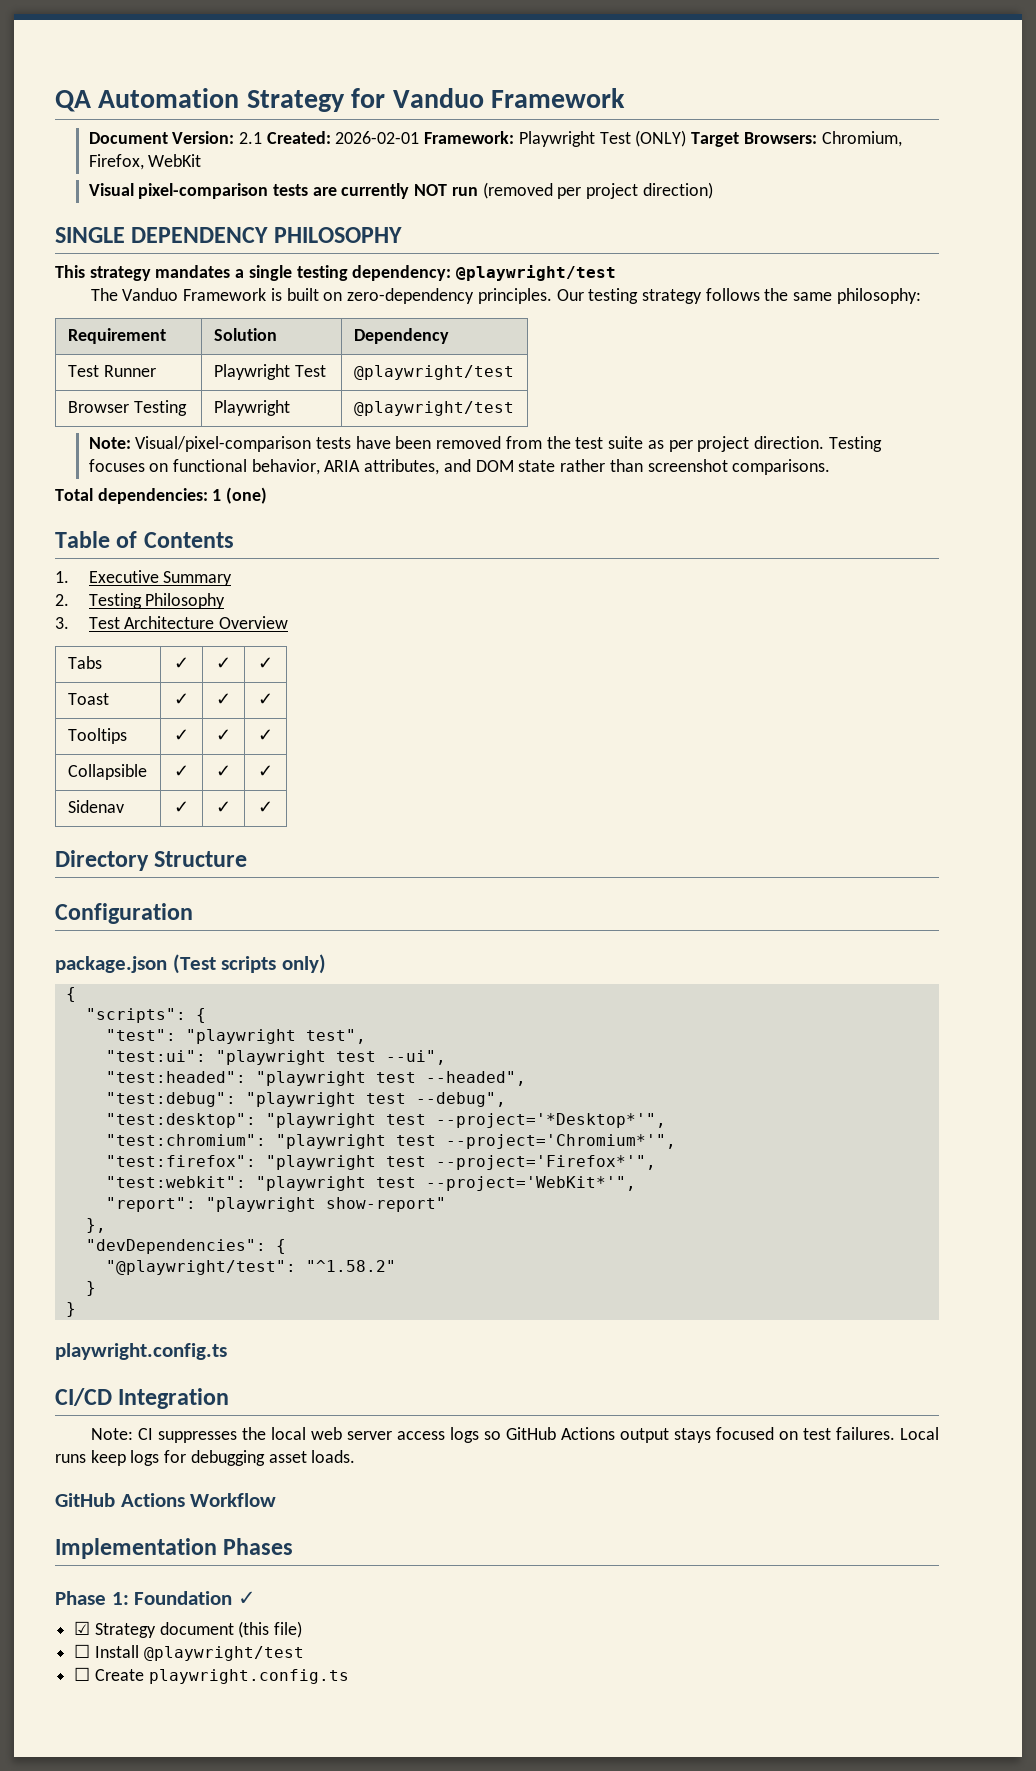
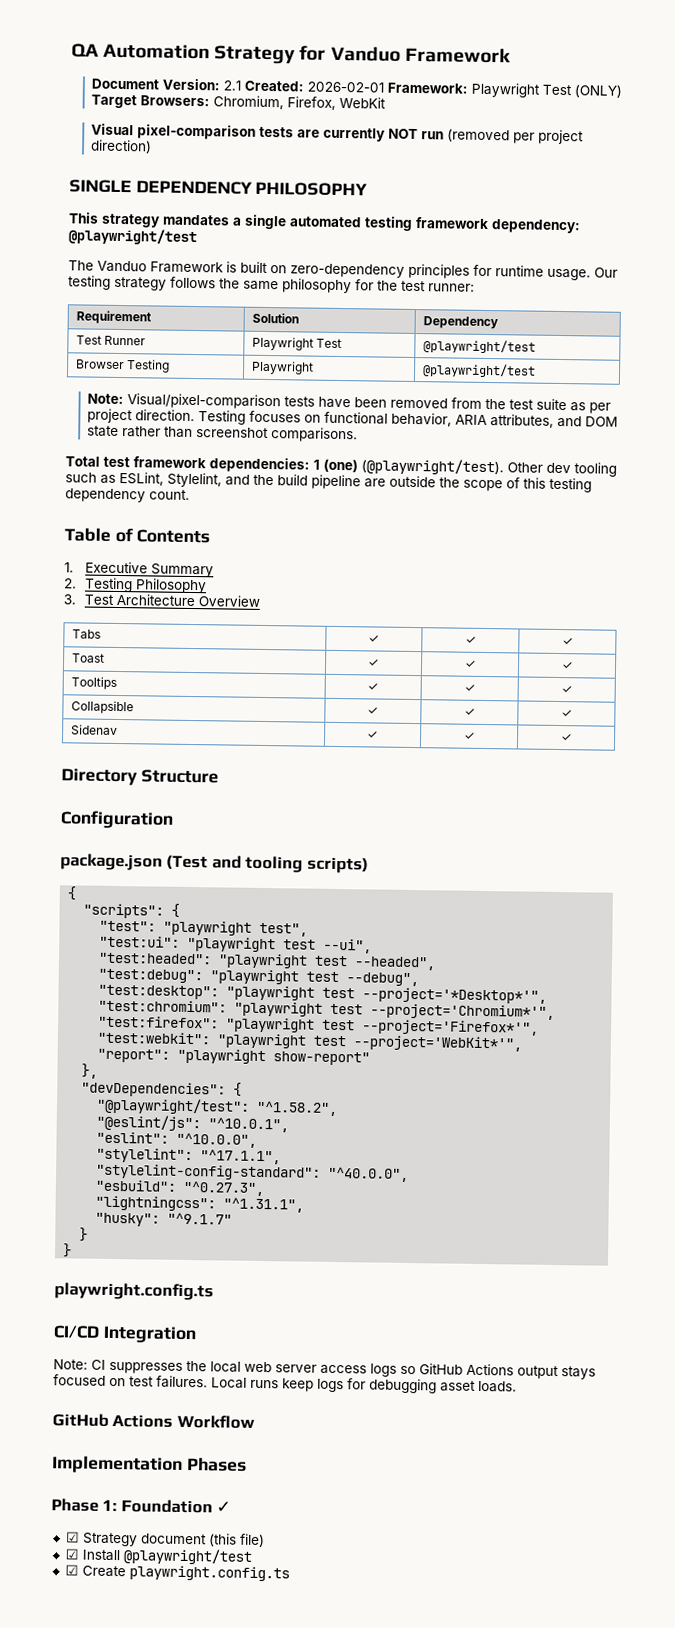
- This strategy mandates a single testing dependency: @playwright/test
+ This strategy mandates a single automated testing framework dependency: @playwright/test
- The Vanduo Framework is built on zero-dependency principles.
+ The Vanduo Framework is built on zero-dependency principles for runtime usage.
- Our testing strategy follows the same philosophy:
+ Our testing strategy follows the same philosophy for the test runner:
- Total dependencies: 1 (one)
+ Total test framework dependencies: 1 (one) (@playwright/test). Other dev tooling such as ESLint, Stylelint, and the build pipeline are outside the scope of this testing dependency count.
- package.json (Test scripts only)
+ package.json (Test and tooling scripts)
- "@playwright/test": "^1.58.2"
+ "@playwright/test": "^1.58.2",
+ "@eslint/js": "^10.0.1",
+ "eslint": "^10.0.0",
+ "stylelint": "^17.1.1",
+ "stylelint-config-standard": "^40.0.0",
+ "esbuild": "^0.27.3",
+ "lightningcss": "^1.31.1",
+ "husky": "^9.1.7"
- ☐ Install @playwright/test
+ ☑ Install @playwright/test
- ☐ Create playwright.config.ts
+ ☑ Create playwright.config.ts

